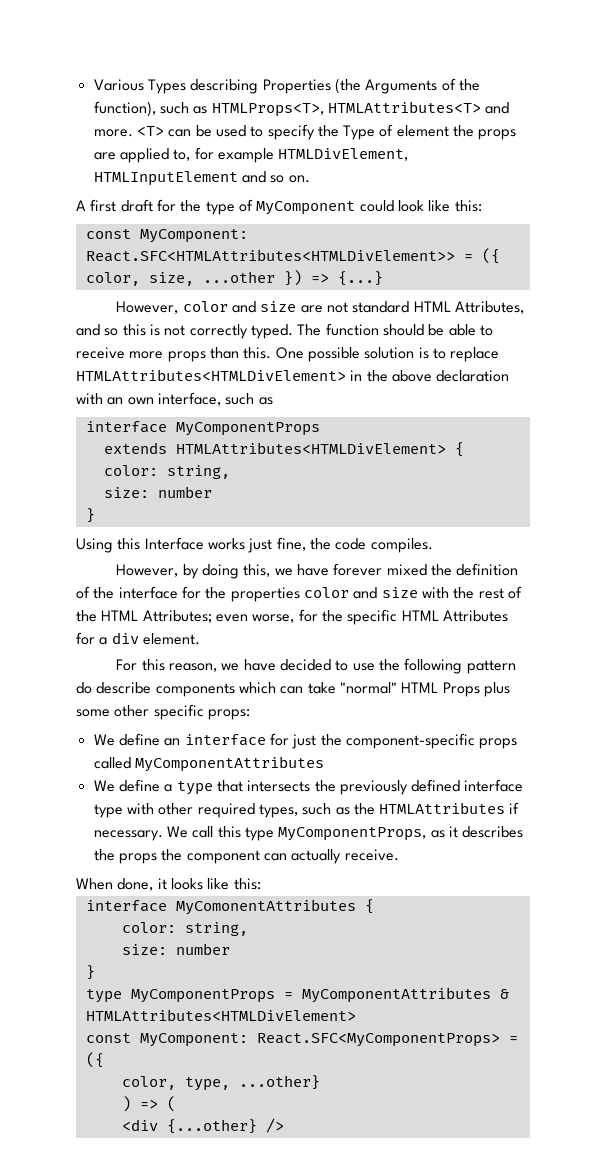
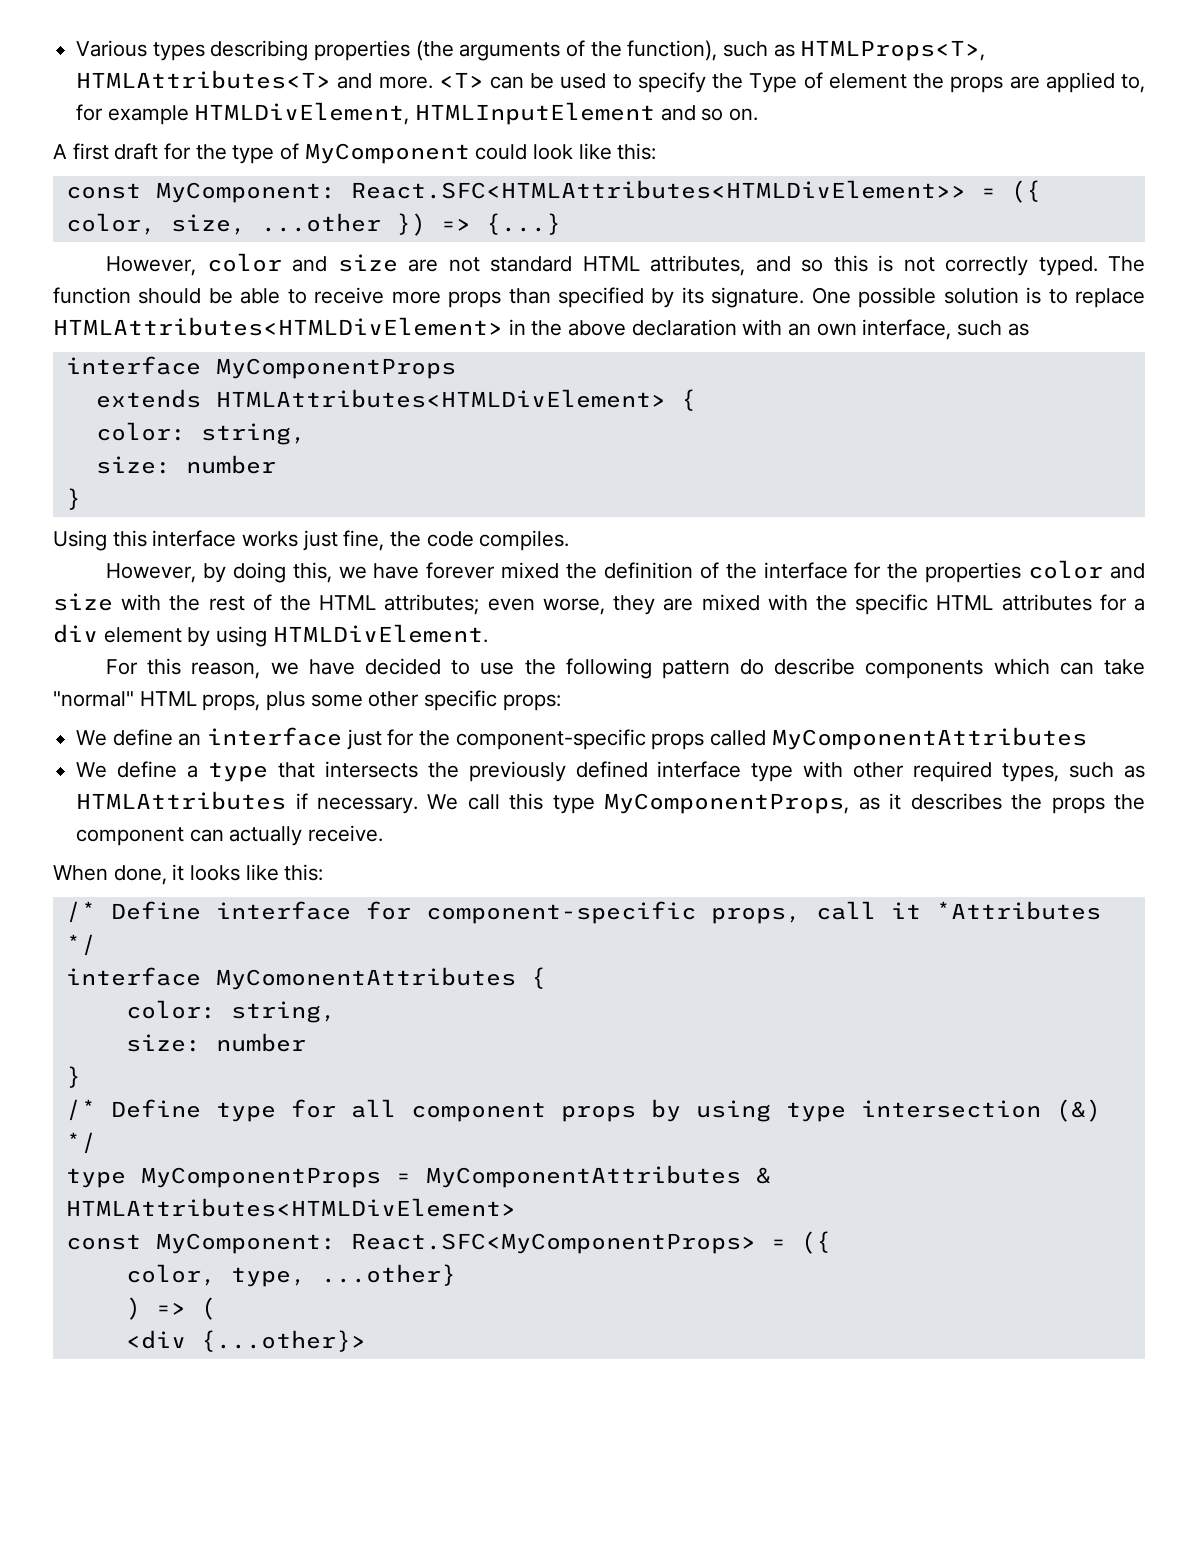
- Various Types describing Properties (the Arguments of the function), such as HTMLProps<T>, HTMLAttributes<T> and more.
+ Various types describing properties (the arguments of the function), such as HTMLProps<T>, HTMLAttributes<T> and more.
- However, color and size are not standard HTML Attributes, and so this is not correctly typed.
+ However, color and size are not standard HTML attributes, and so this is not correctly typed.
- The function should be able to receive more props than this.
+ The function should be able to receive more props than specified by its signature.
- Using this Interface works just fine, the code compiles.
+ Using this interface works just fine, the code compiles.
- However, by doing this, we have forever mixed the definition of the interface for the properties color and size with the rest of the HTML Attributes; even worse, for the specific HTML Attributes for a div element.
+ However, by doing this, we have forever mixed the definition of the interface for the properties color and size with the rest of the HTML attributes; even worse, they are mixed with the specific HTML attributes for a div element by using HTMLDivElement.
- For this reason, we have decided to use the following pattern do describe components which can take "normal" HTML Props plus some other specific props:
+ For this reason, we have decided to use the following pattern do describe components which can take "normal" HTML props, plus some other specific props:
- We define an interface for just the component-specific props called MyComponentAttributes
+ We define an interface just for the component-specific props called MyComponentAttributes
- We define a type that intersects the previously defined interface type with other required types, such as the HTMLAttributes if necessary.
+ We define a type that intersects the previously defined interface type with other required types, such as HTMLAttributes if necessary.
+ /* Define interface for component-specific props, call it *Attributes */
+ /* Define type for all component props by using type intersection (&) */
- <div {...other} />
+ <div {...other}>

